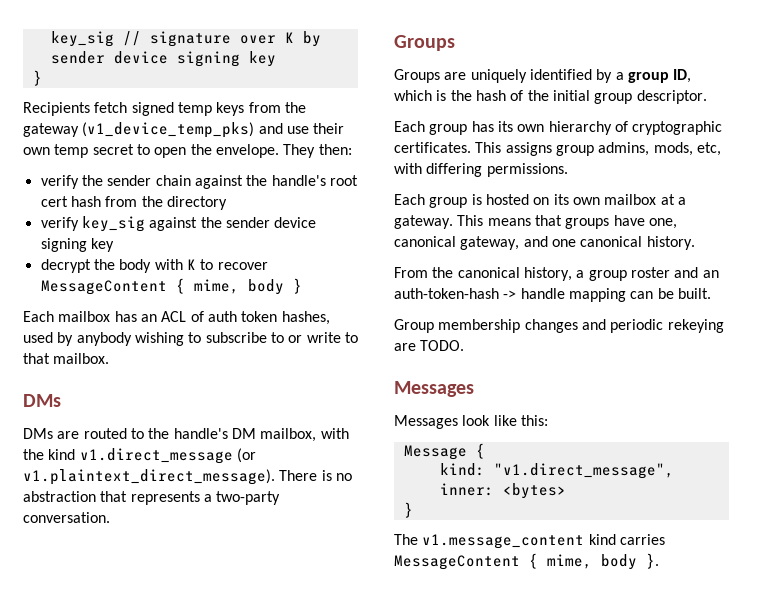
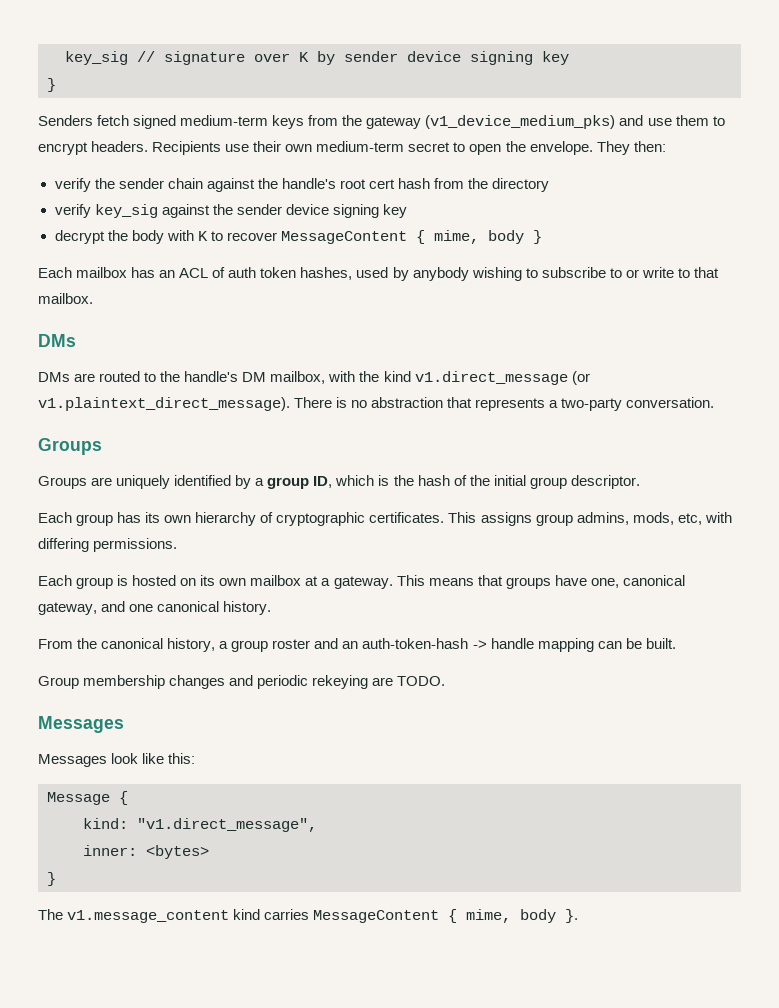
- Recipients fetch signed temp keys from the gateway (v1_device_temp_pks) and use their own temp secret to open the envelope.
+ Senders fetch signed medium-term keys from the gateway (v1_device_medium_pks) and use them to encrypt headers. Recipients use their own medium-term secret to open the envelope.

